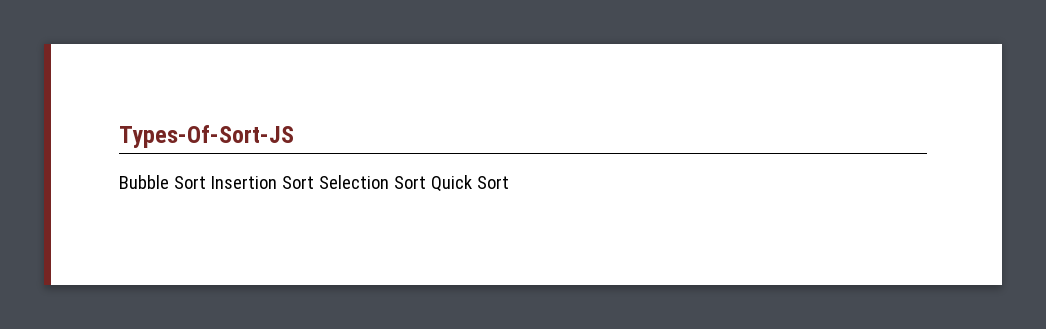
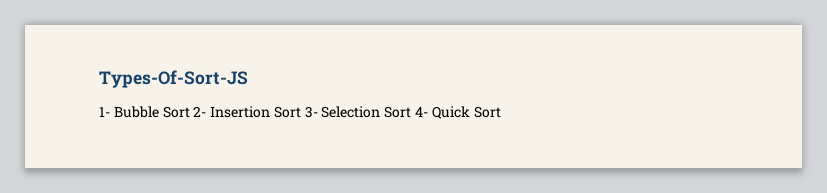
- Bubble Sort Insertion Sort Selection Sort Quick Sort
+ 1- Bubble Sort 2- Insertion Sort 3- Selection Sort 4- Quick Sort

